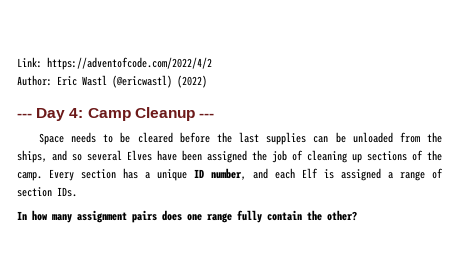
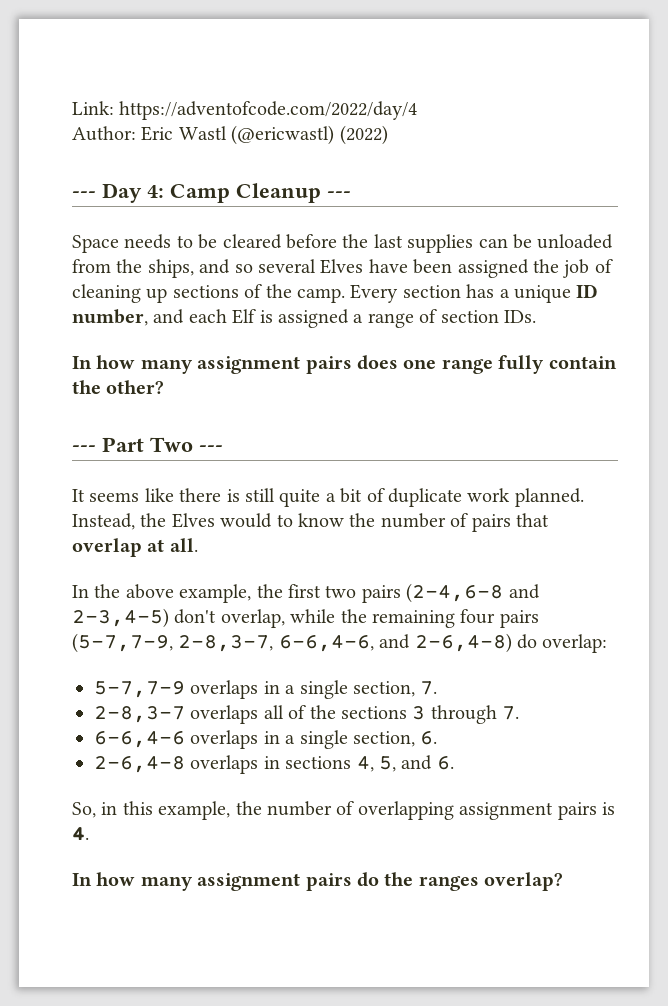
- Link: https://adventofcode.com/2022/4/2
+ Link: https://adventofcode.com/2022/day/4
+ --- Part Two ---
+ It seems like there is still quite a bit of duplicate work planned. Instead, the Elves would to know the number of pairs that overlap at all.
+ In the above example, the first two pairs (2-4,6-8 and 2-3,4-5) don't overlap, while the remaining four pairs (5-7,7-9, 2-8,3-7, 6-6,4-6, and 2-6,4-8) do overlap:
+ 5-7,7-9 overlaps in a single section, 7.
+ 2-8,3-7 overlaps all of the sections 3 through 7.
+ 6-6,4-6 overlaps in a single section, 6.
+ 2-6,4-8 overlaps in sections 4, 5, and 6.
+ So, in this example, the number of overlapping assignment pairs is 4.
+ In how many assignment pairs do the ranges overlap?

